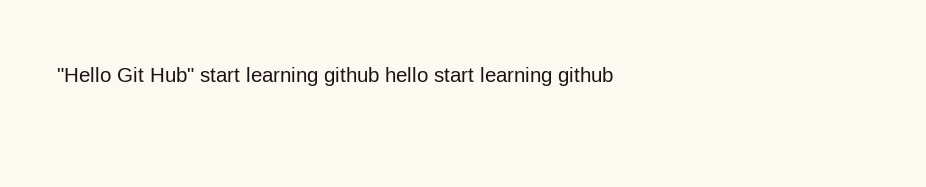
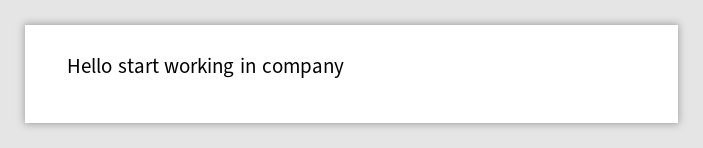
- "Hello Git Hub" start learning github hello start learning github
+ Hello start working in company

